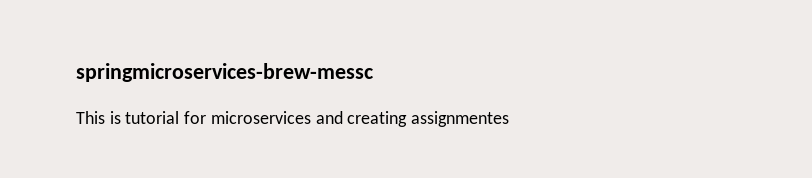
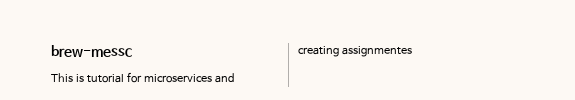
- springmicroservices-brew-messc
+ brew-messc

